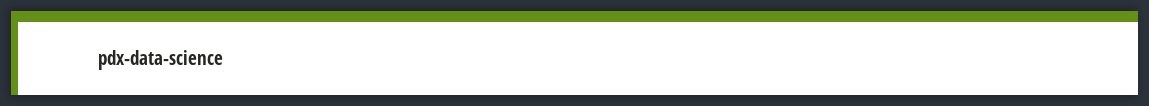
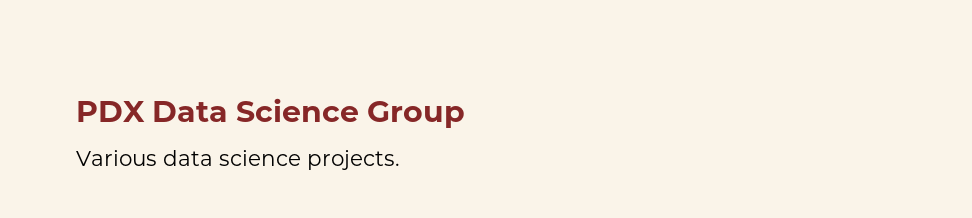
- pdx-data-science
+ PDX Data Science Group
+ Various data science projects.

